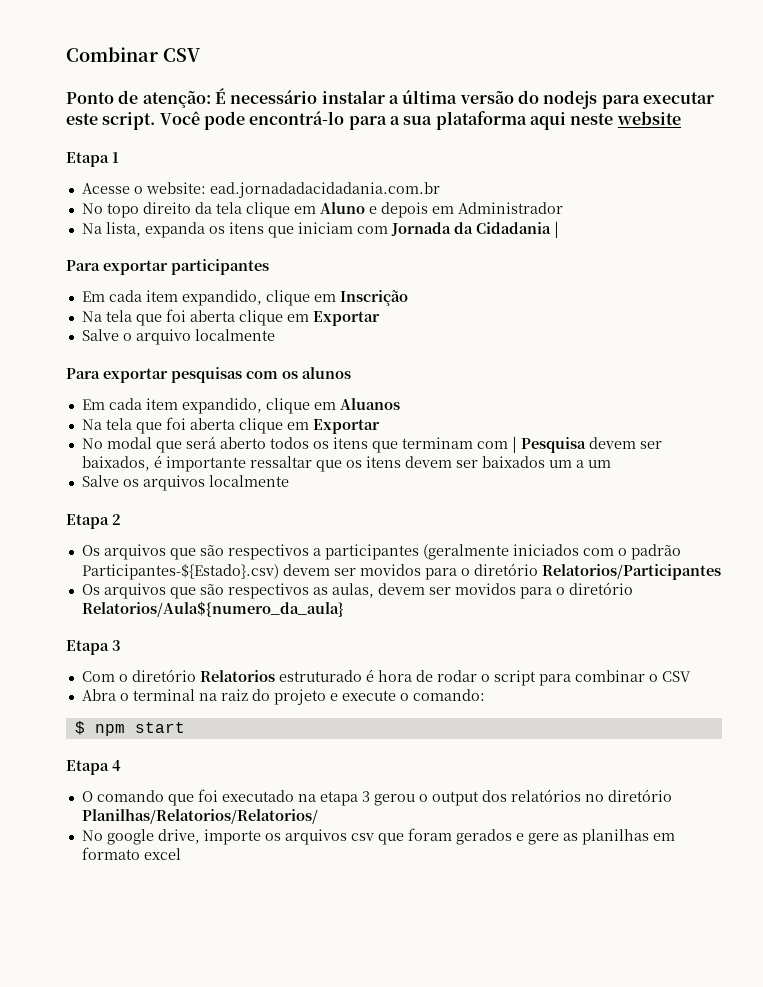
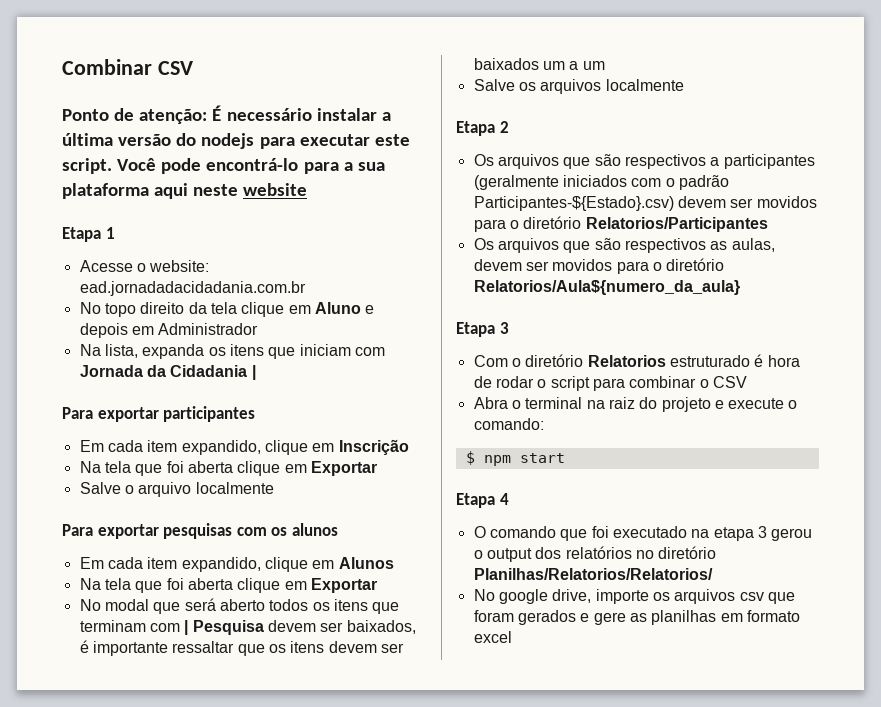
- Em cada item expandido, clique em Aluanos
+ Em cada item expandido, clique em Alunos

